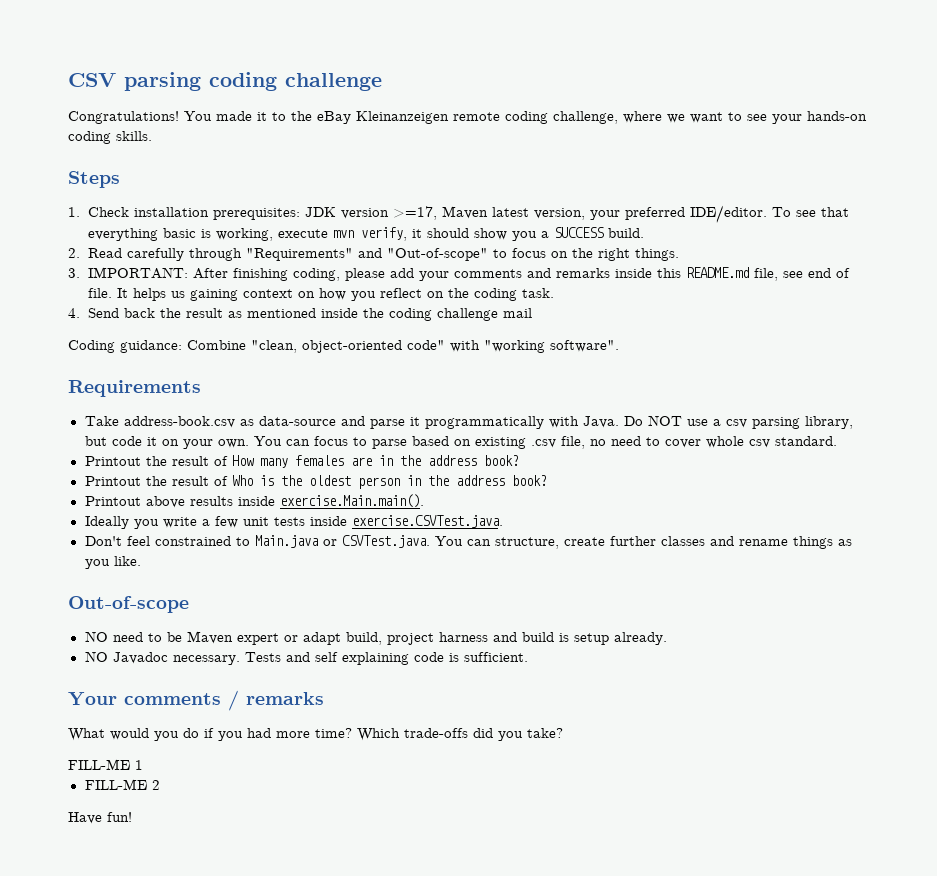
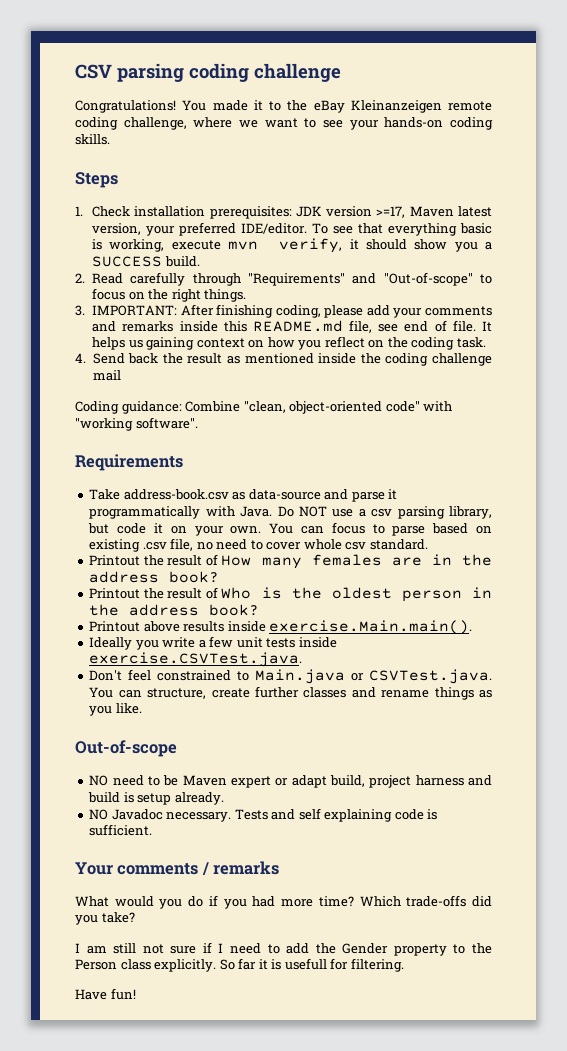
- FILL-ME 1
- FILL-ME 2
+ I am still not sure if I need to add the Gender property to the Person class explicitly. So far it is usefull for filtering.

